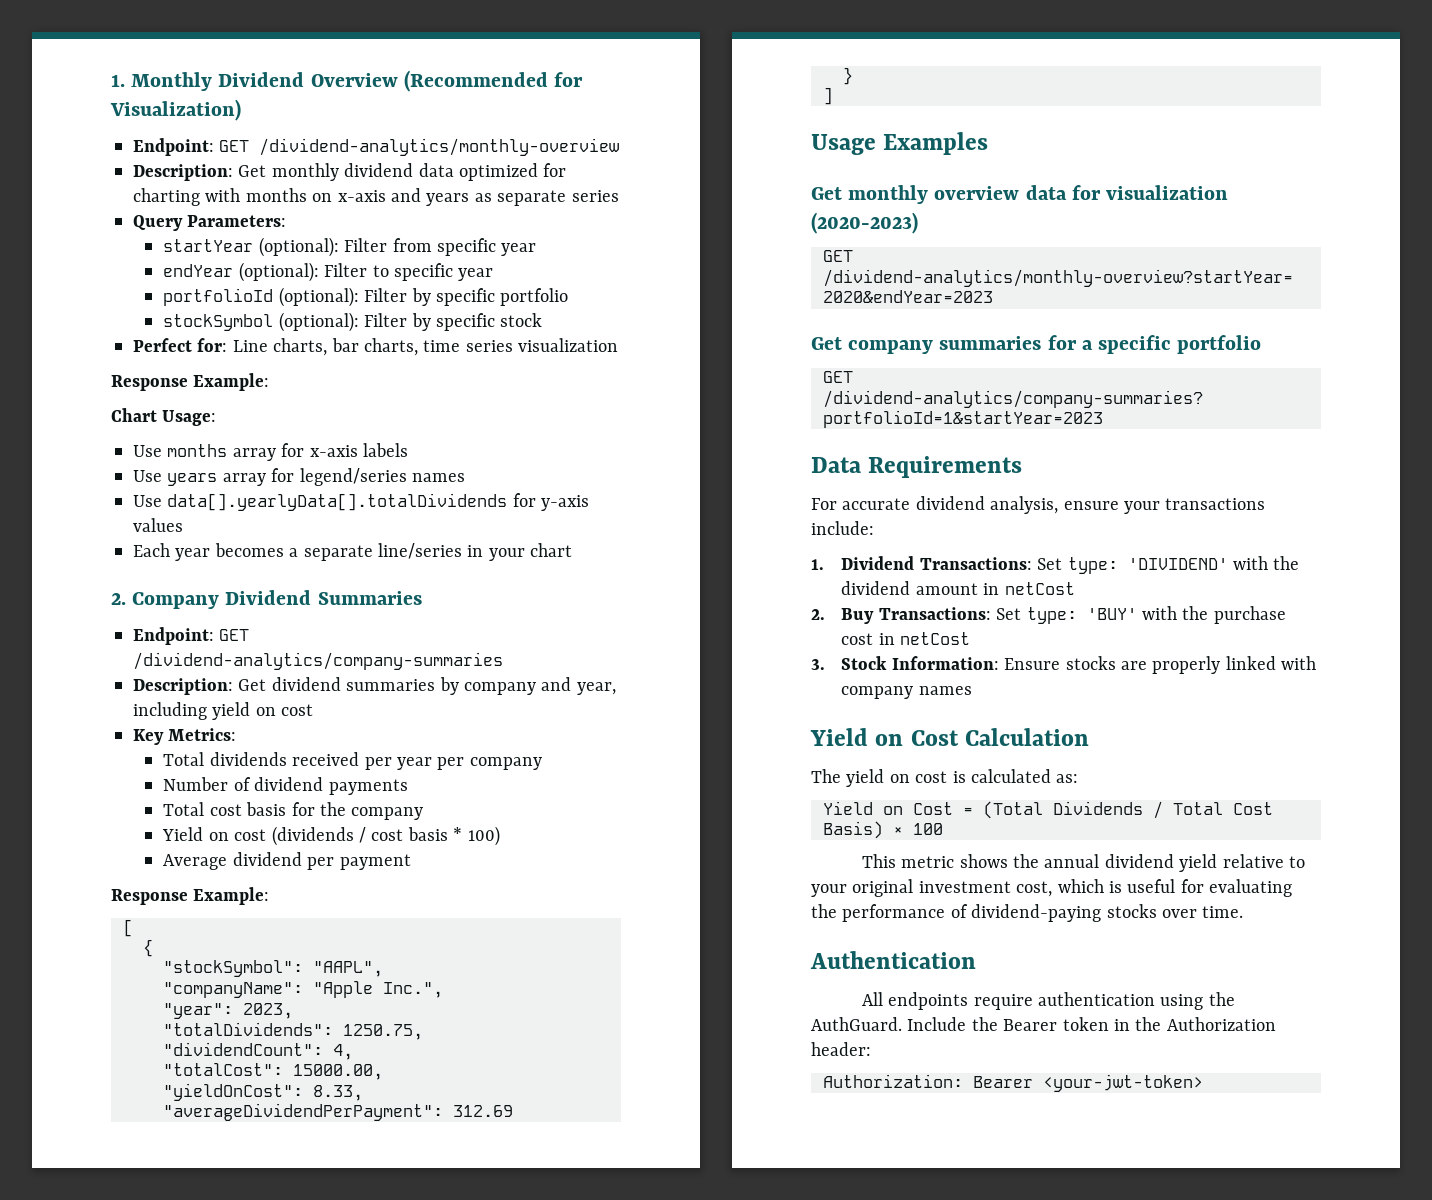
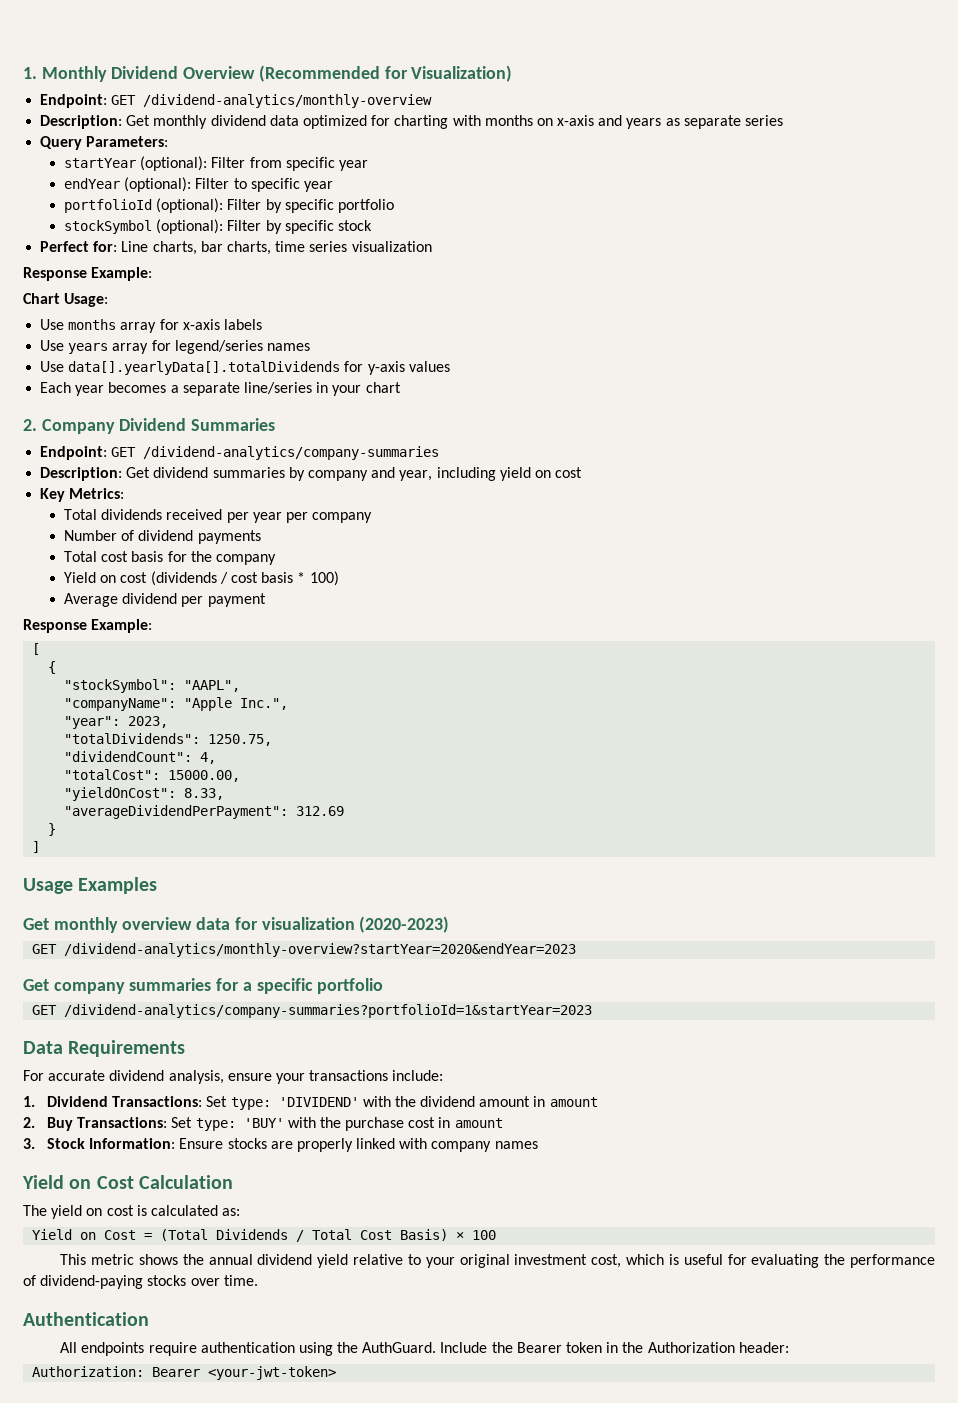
- 1. Dividend Transactions: Set type: 'DIVIDEND' with the dividend amount in netCost
+ 1. Dividend Transactions: Set type: 'DIVIDEND' with the dividend amount in amount
- 2. Buy Transactions: Set type: 'BUY' with the purchase cost in netCost
+ 2. Buy Transactions: Set type: 'BUY' with the purchase cost in amount

